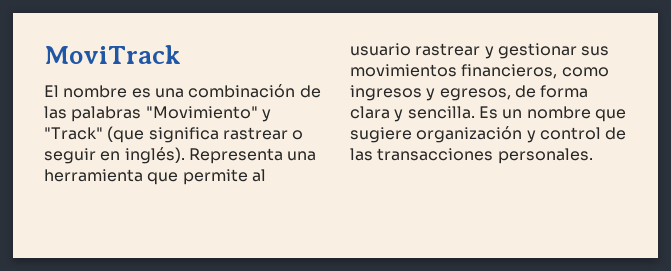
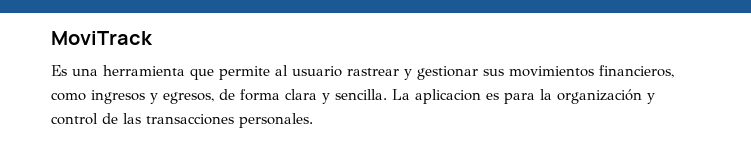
- El nombre es una combinación de las palabras "Movimiento" y "Track" (que significa rastrear o seguir en inglés). Representa una herramienta que permite al usuario rastrear y gestionar sus movimientos financieros, como ingresos y egresos, de forma clara y sencilla.
+ Es una herramienta que permite al usuario rastrear y gestionar sus movimientos financieros, como ingresos y egresos, de forma clara y sencilla.
- Es un nombre que sugiere organización y control de las transacciones personales.
+ La aplicacion es para la organización y control de las transacciones personales.

